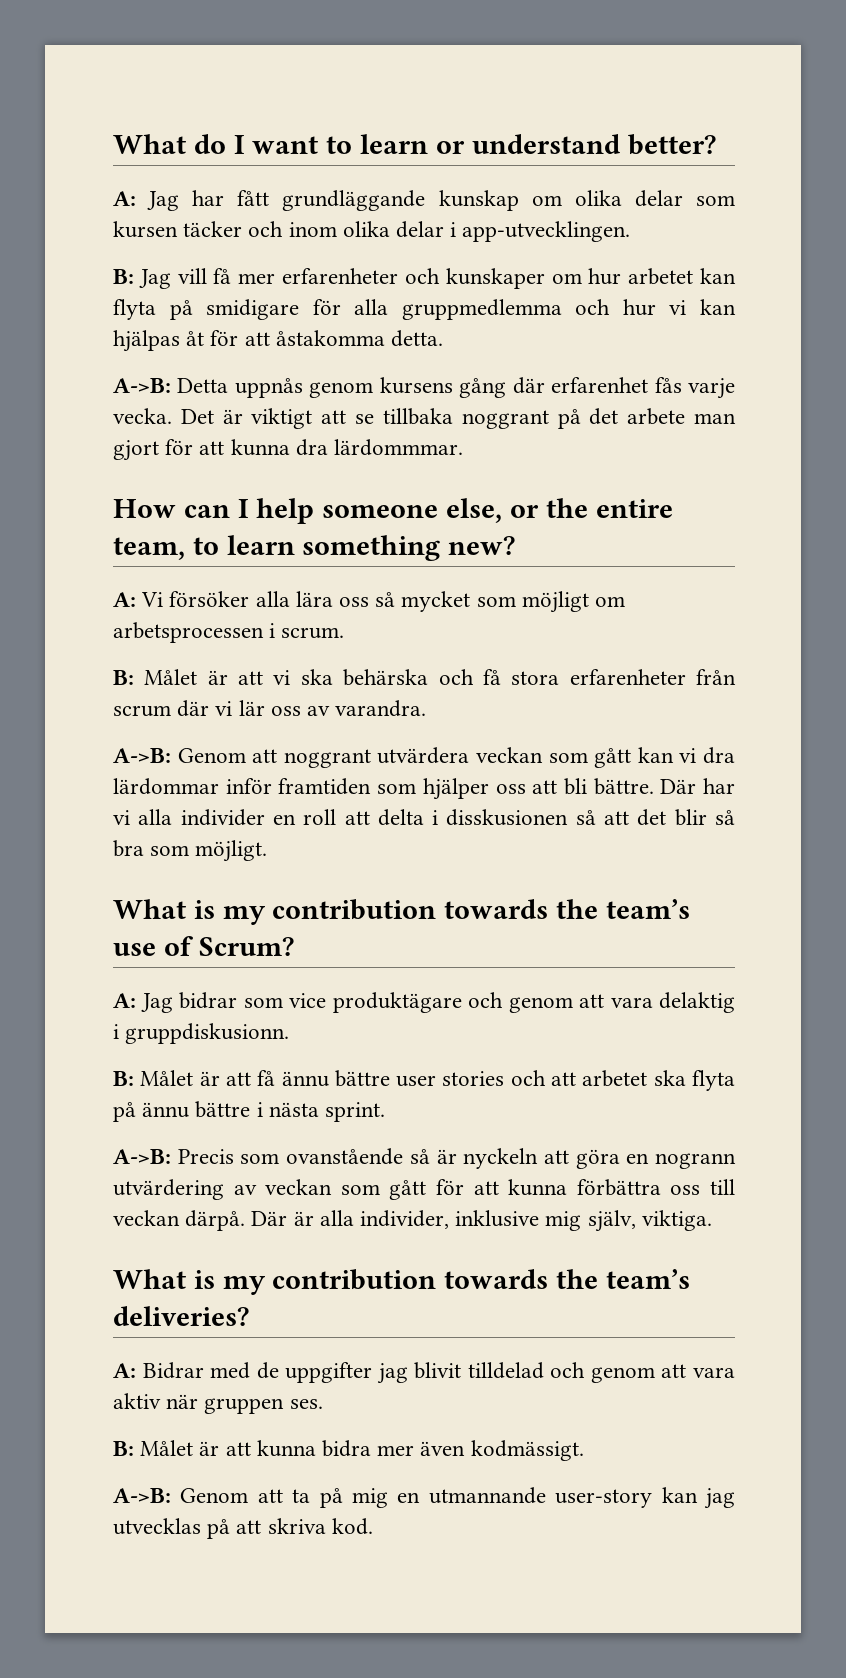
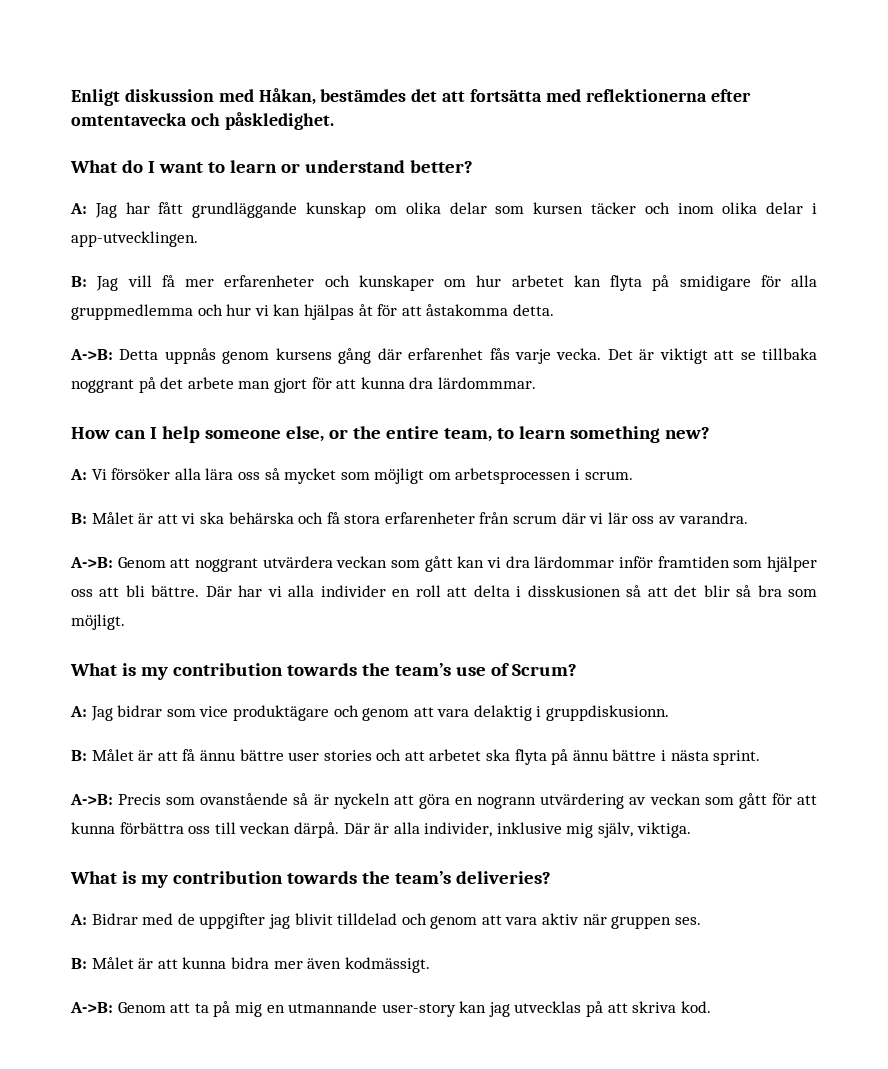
+ Enligt diskussion med Håkan, bestämdes det att fortsätta med reflektionerna efter omtentavecka och påskledighet.

